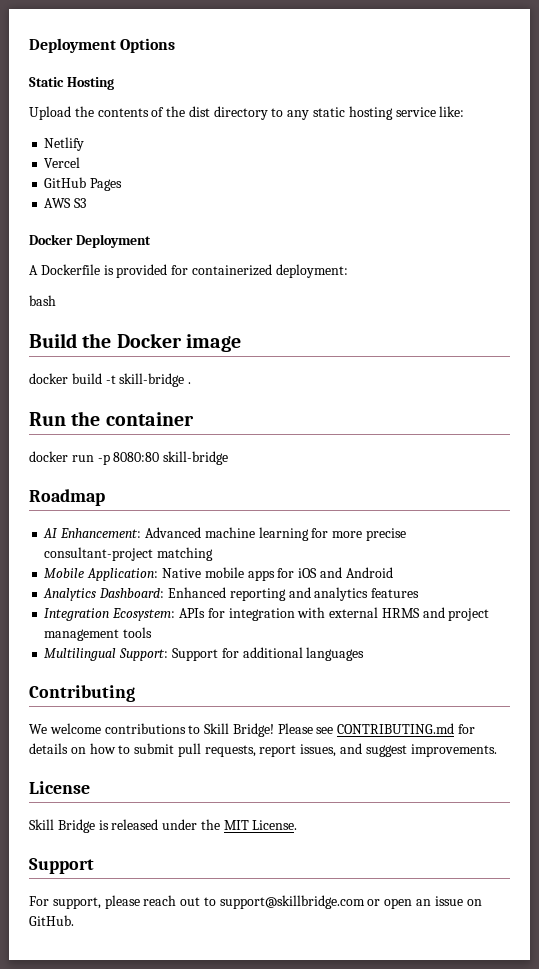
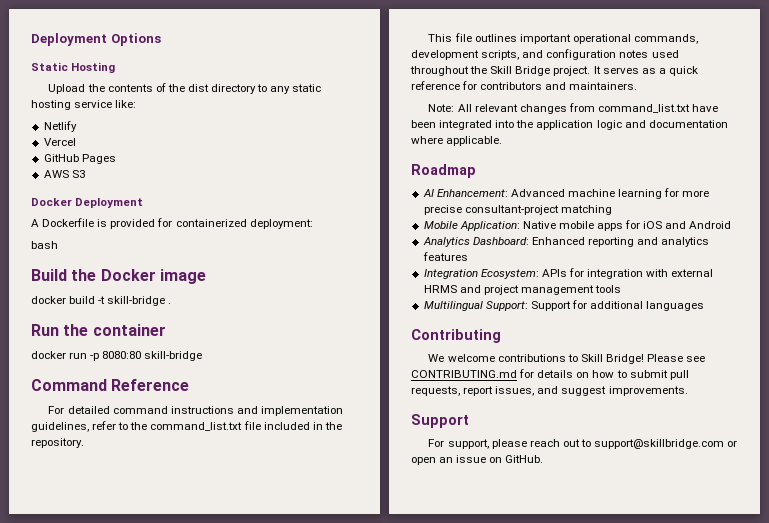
+ Command Reference
+ For detailed command instructions and implementation guidelines, refer to the command_list.txt file included in the repository.
+ This file outlines important operational commands, development scripts, and configuration notes used throughout the Skill Bridge project. It serves as a quick reference for contributors and maintainers.
+ Note: All relevant changes from command_list.txt have been integrated into the application logic and documentation where applicable.
- License
- Skill Bridge is released under the MIT License.

